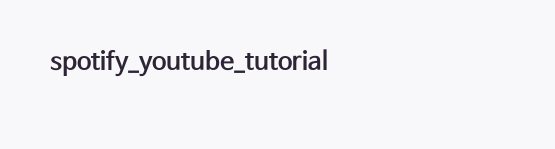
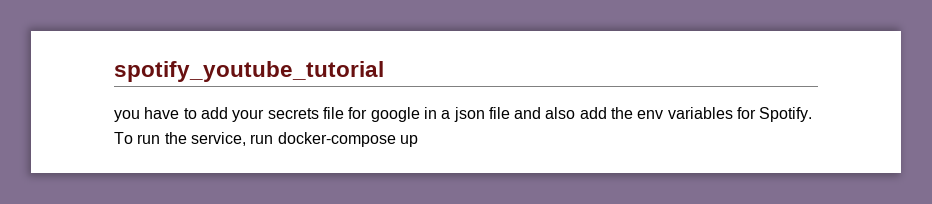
+ you have to add your secrets file for google in a json file and also add the env variables for Spotify. To run the service, run docker-compose up

